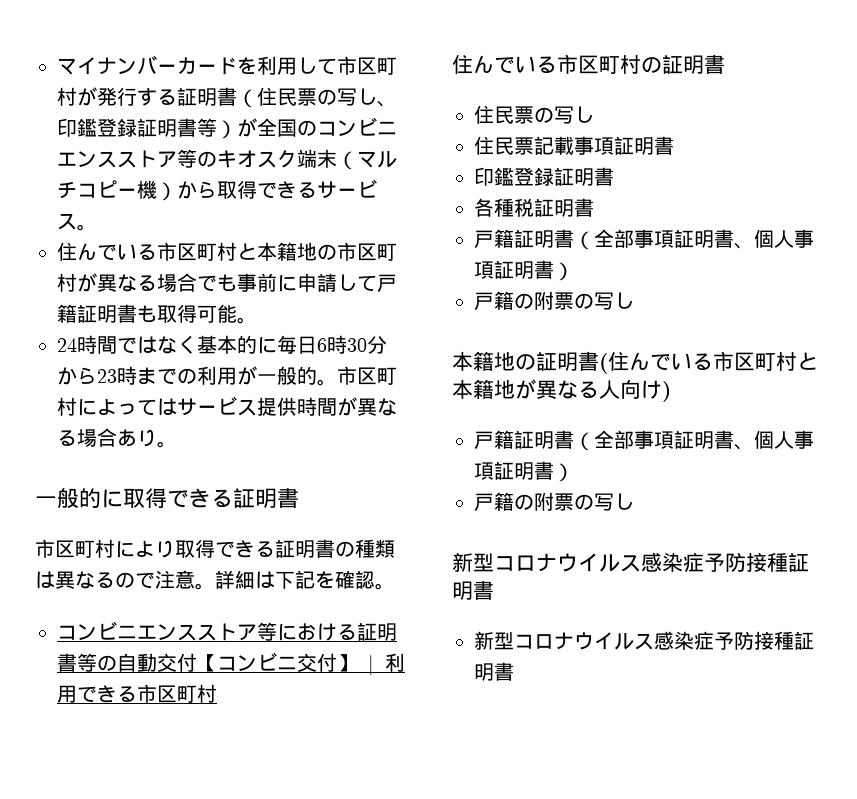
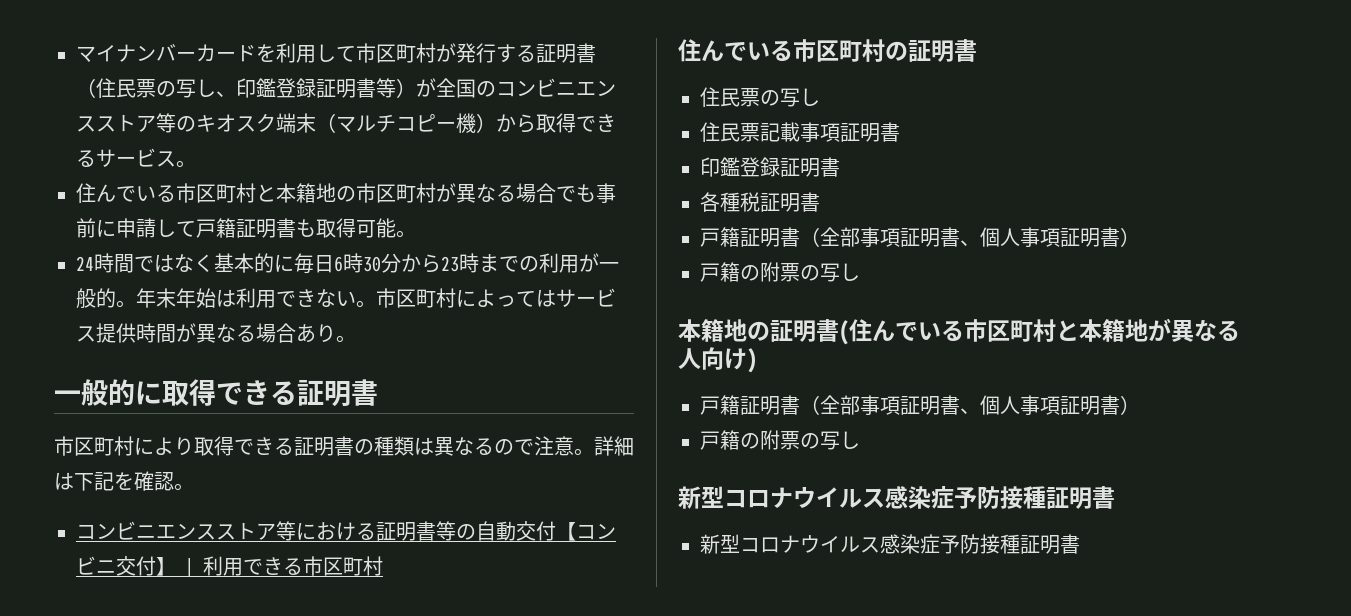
+ 年末年始は利用できない。

